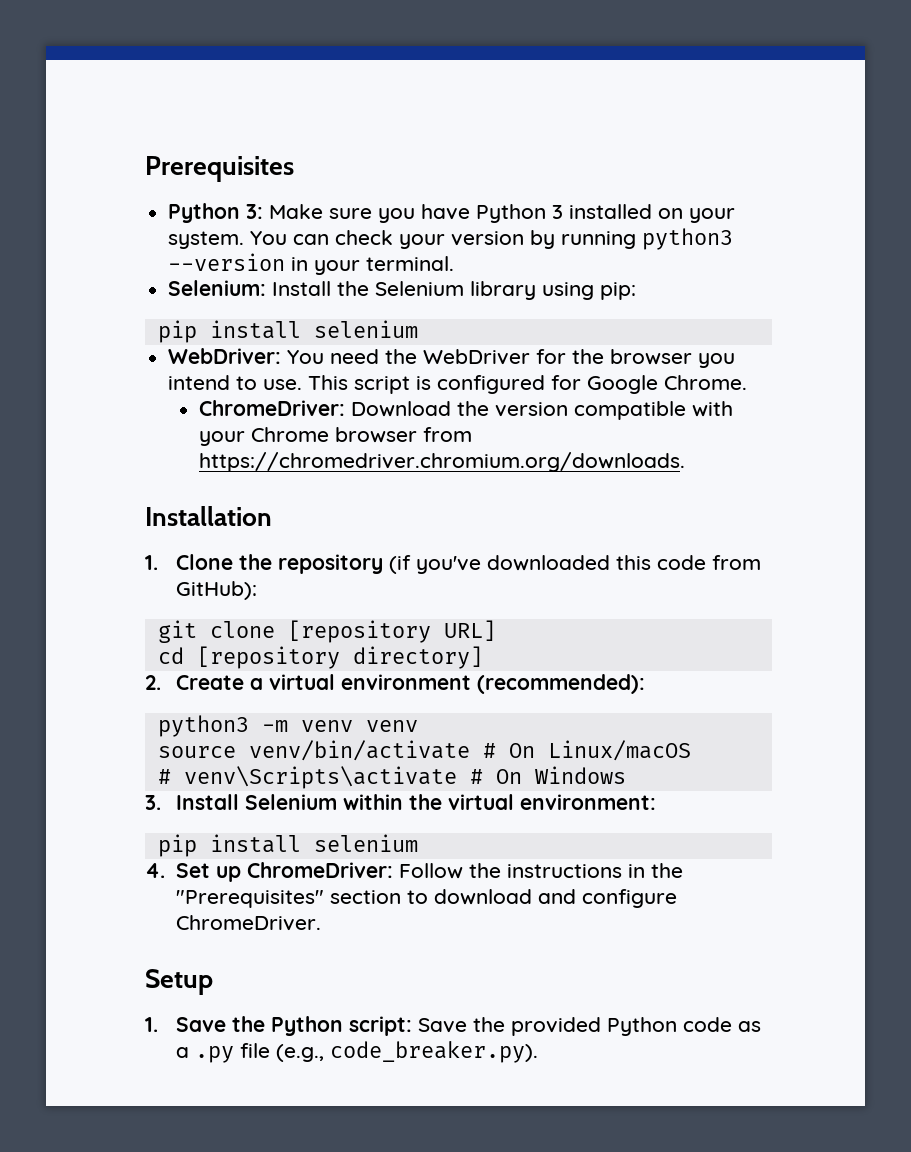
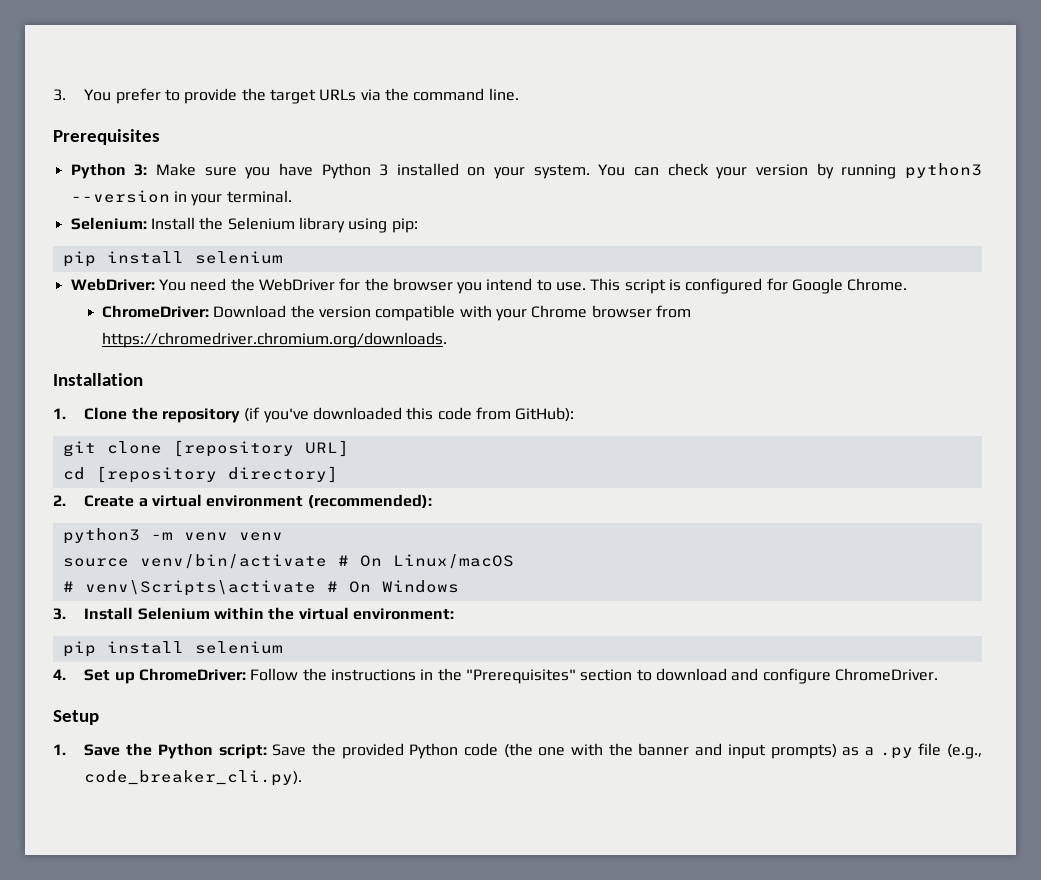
+ 3. You prefer to provide the target URLs via the command line.
- 1. Save the Python script: Save the provided Python code as a .py file (e.g., code_breaker.py).
+ 1. Save the Python script: Save the provided Python code (the one with the banner and input prompts) as a .py file (e.g., code_breaker_cli.py).

